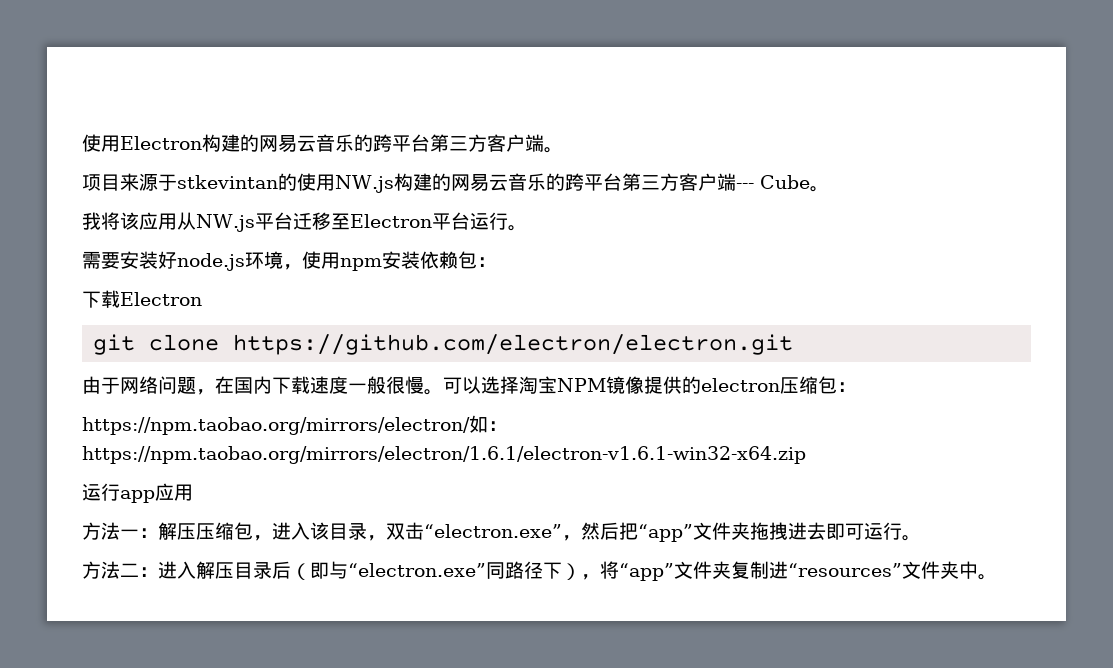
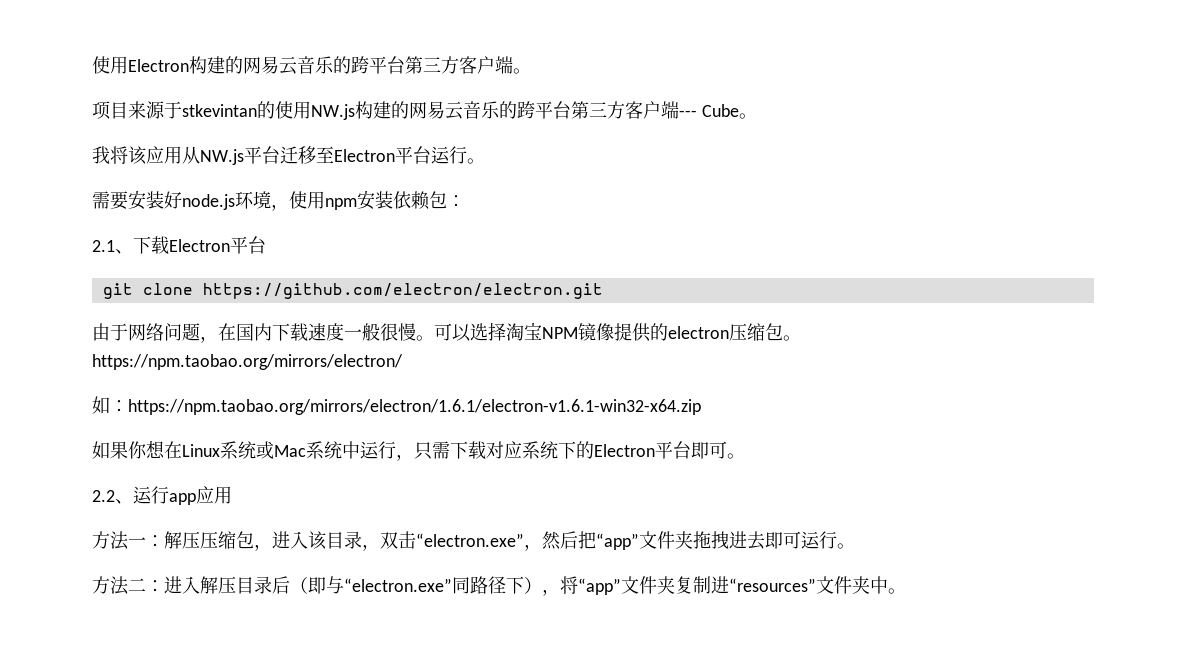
- 下载Electron
+ 2.1、下载Electron平台
- 可以选择淘宝NPM镜像提供的electron压缩包：
- https://npm.taobao.org/mirrors/electron/如：https://npm.taobao.org/mirrors/electron/1.6.1/electron-v1.6.1-win32-x64.zip
+ 可以选择淘宝NPM镜像提供的electron压缩包。https://npm.taobao.org/mirrors/electron/
+ 如：https://npm.taobao.org/mirrors/electron/1.6.1/electron-v1.6.1-win32-x64.zip
- 运行app应用
+ 如果你想在Linux系统或Mac系统中运行，只需下载对应系统下的Electron平台即可。
+ 2.2、运行app应用

